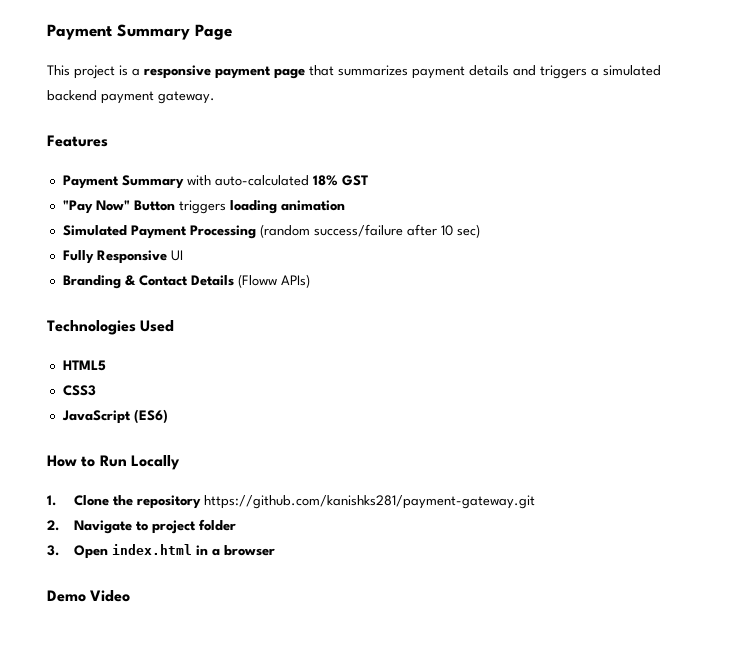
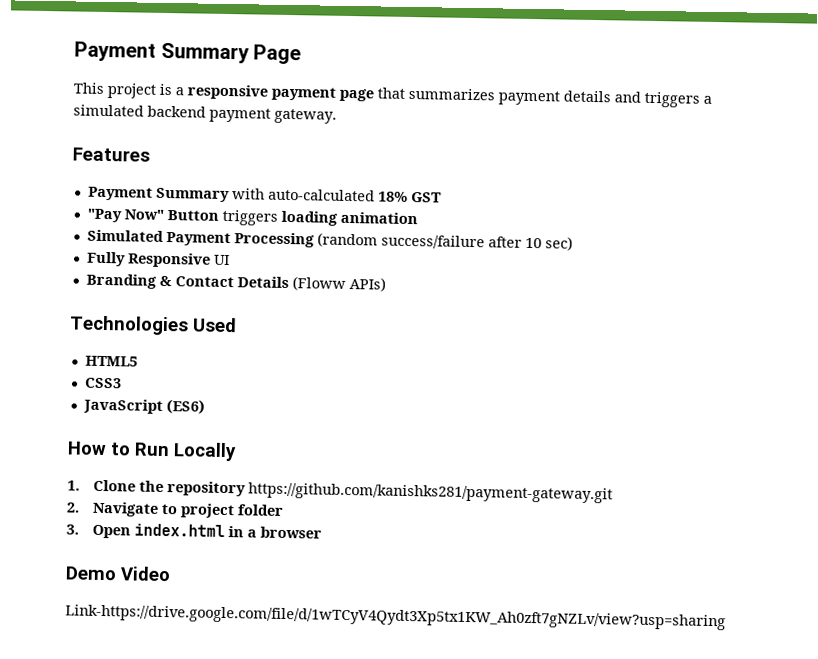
+ Link-https://drive.google.com/file/d/1wTCyV4Qydt3Xp5tx1KW_Ah0zft7gNZLv/view?usp=sharing

